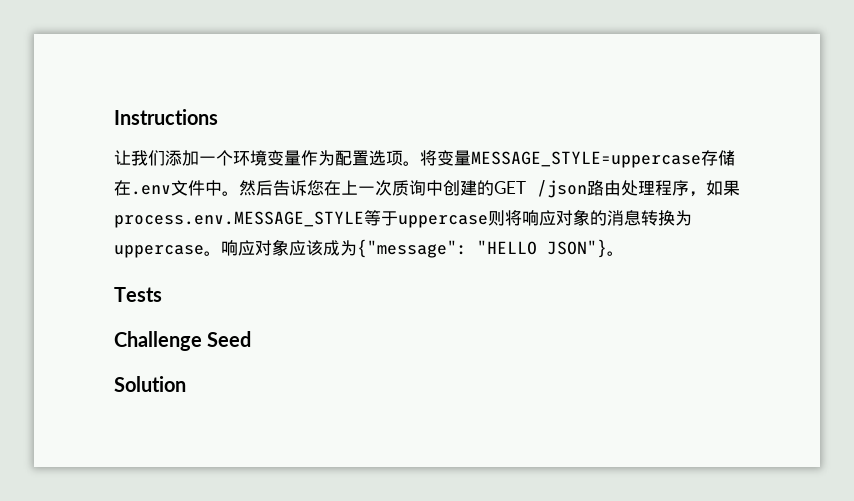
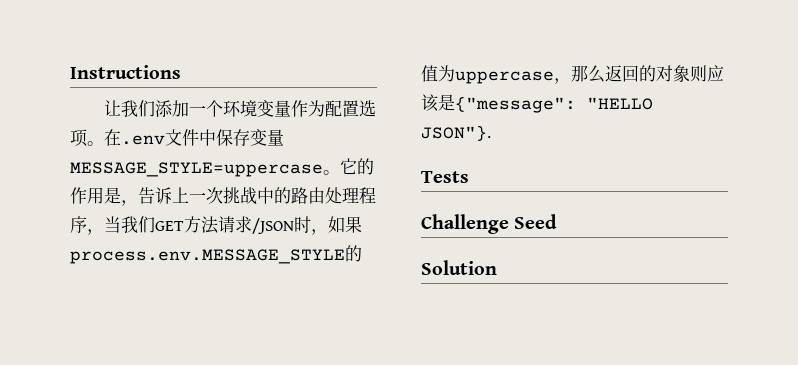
- 将变量MESSAGE_STYLE=uppercase存储在.env文件中。然后告诉您在上一次质询中创建的GET /json路由处理程序，如果process.env.MESSAGE_STYLE等于uppercase则将响应对象的消息转换为uppercase。响应对象应该成为{"message": "HELLO JSON"}。
+ 在.env文件中保存变量MESSAGE_STYLE=uppercase。它的作用是，告诉上一次挑战中的路由处理程序，当我们GET方法请求/JSON时，如果process.env.MESSAGE_STYLE的值为uppercase，那么返回的对象则应该是{"message": "HELLO JSON"}.

